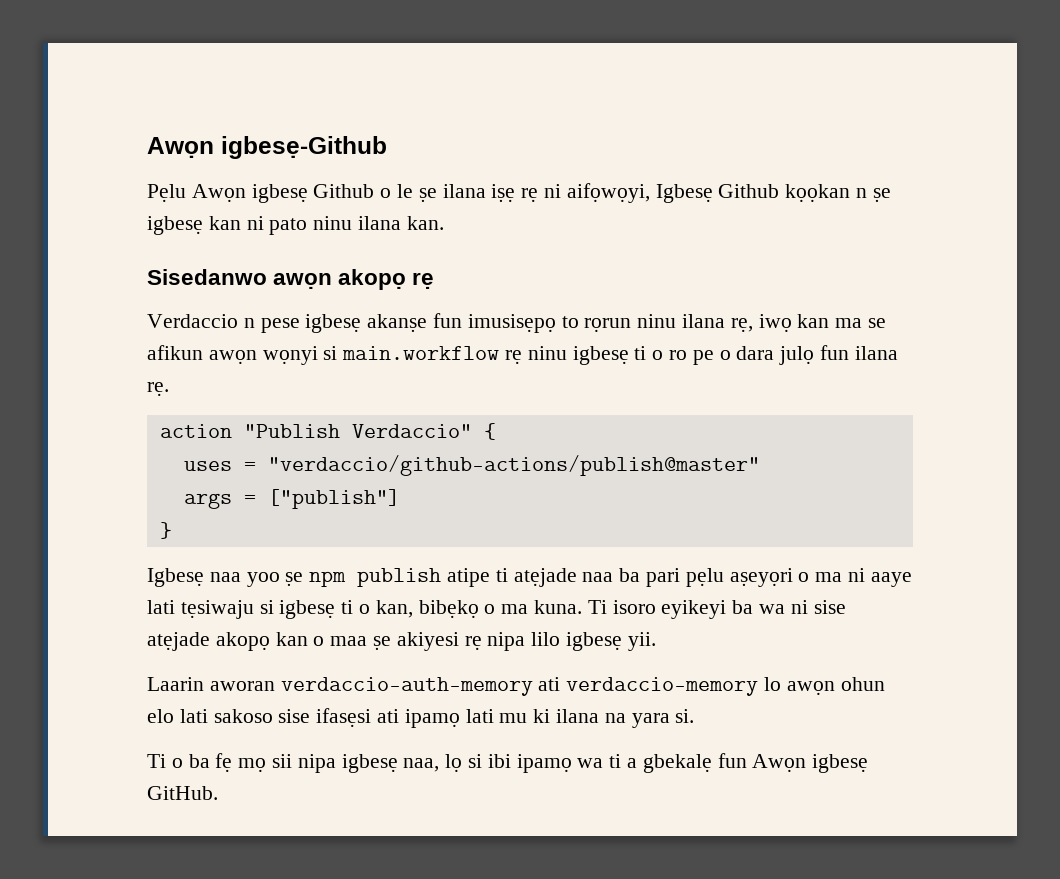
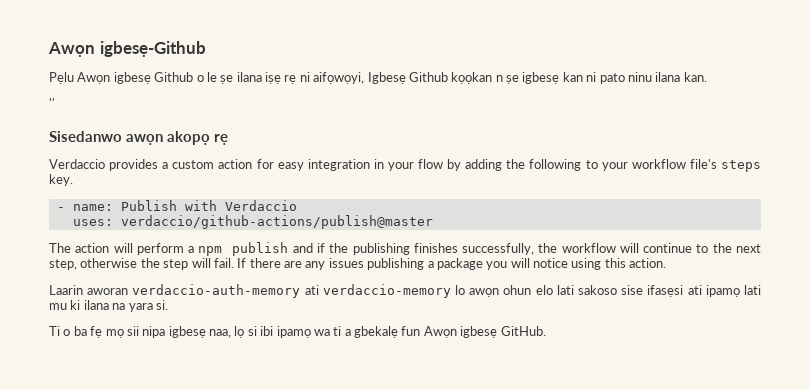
+ ''
- Verdaccio n pese igbesẹ akanṣe fun imusisẹpọ to rọrun ninu ilana rẹ, iwọ kan ma se afikun awọn wọnyi si main.workflow rẹ ninu igbesẹ ti o ro pe o dara julọ fun ilana rẹ.
- action "Publish Verdaccio" {
- uses = "verdaccio/github-actions/publish@master"
- args = ["publish"]
- }
- Igbesẹ naa yoo ṣe npm publish atipe ti atẹjade naa ba pari pẹlu aṣeyọri o ma ni aaye lati tẹsiwaju si igbesẹ ti o kan, bibẹkọ o ma kuna. Ti isoro eyikeyi ba wa ni sise atẹjade akopọ kan o maa ṣe akiyesi rẹ nipa lilo igbesẹ yii.
+ Verdaccio provides a custom action for easy integration in your flow by adding the following to your workflow file's steps key.
+ - name: Publish with Verdaccio
+ uses: verdaccio/github-actions/publish@master
+ The action will perform a npm publish and if the publishing finishes successfully, the workflow will continue to the next step, otherwise the step will fail. If there are any issues publishing a package you will notice using this action.

